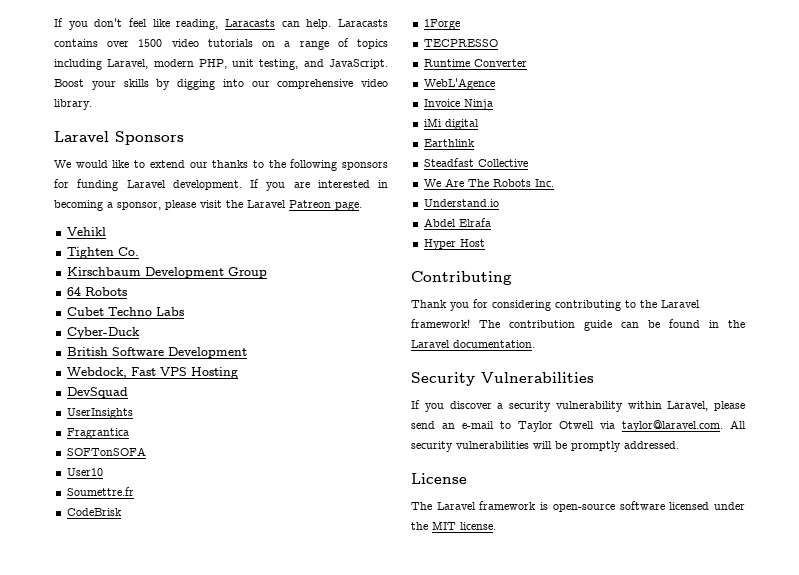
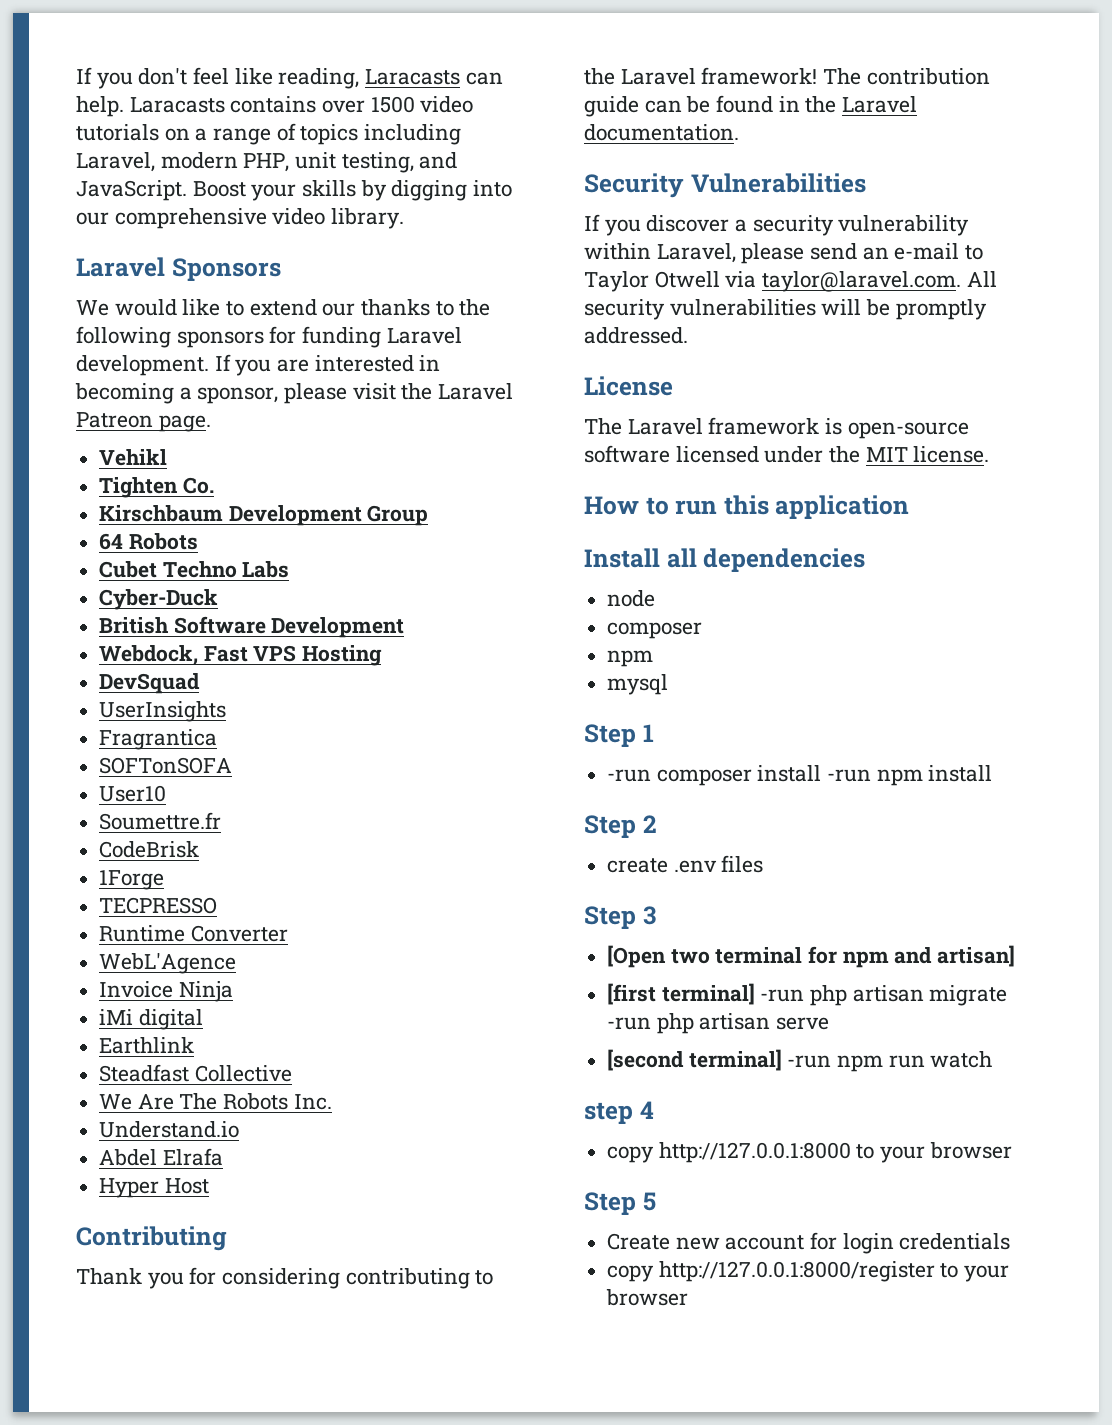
+ How to run this application
+ Install all dependencies
+ node
+ composer
+ npm
+ mysql
+ Step 1
+ -run composer install -run npm install
+ Step 2
+ create .env files
+ Step 3
+ [Open two terminal for npm and artisan]
+ [first terminal] -run php artisan migrate -run php artisan serve
+ [second terminal] -run npm run watch
+ step 4
+ copy http://127.0.0.1:8000 to your browser
+ Step 5
+ Create new account for login credentials
+ copy http://127.0.0.1:8000/register to your browser

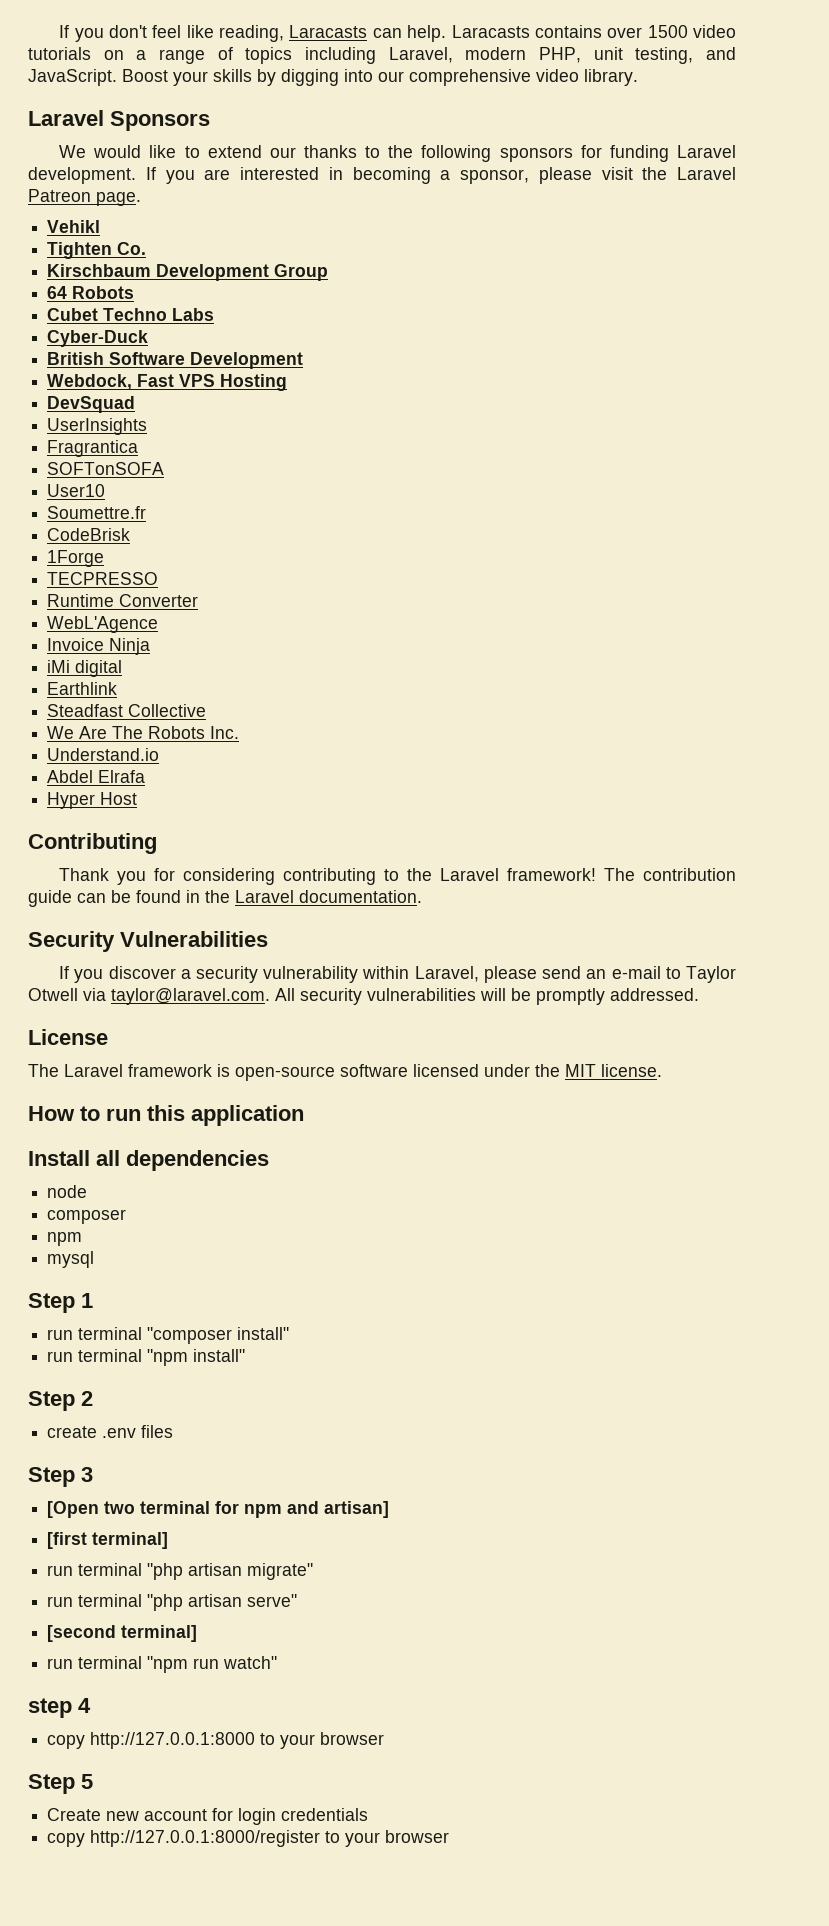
- -run composer install -run npm install
+ run terminal "composer install"
+ run terminal "npm install"
- [first terminal] -run php artisan migrate -run php artisan serve
- [second terminal] -run npm run watch
+ [first terminal]
+ run terminal "php artisan migrate"
+ run terminal "php artisan serve"
+ [second terminal]
+ run terminal "npm run watch"

